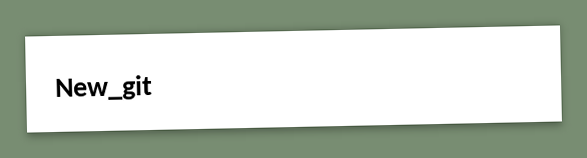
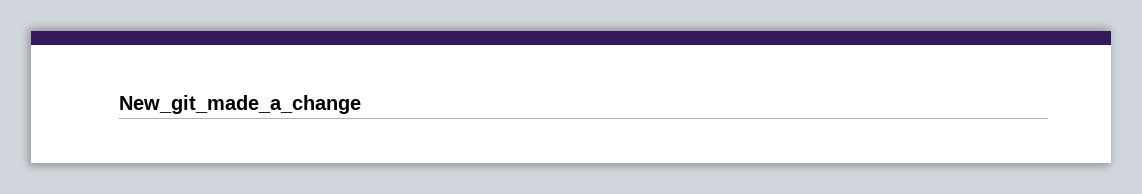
- New_git
+ New_git_made_a_change

